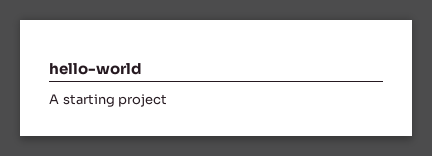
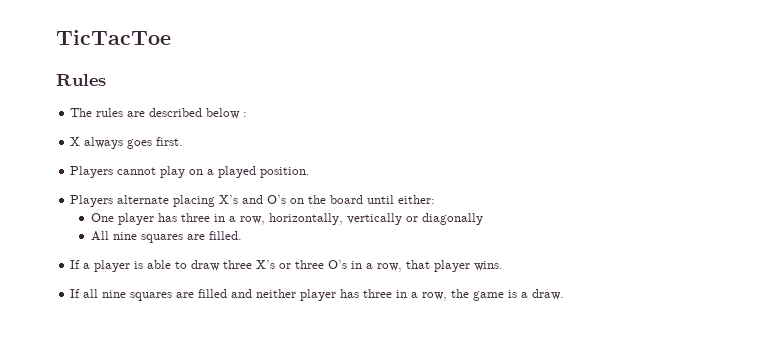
- hello-world
- A starting project
+ TicTacToe
+ Rules
+ The rules are described below :
+ X always goes first.
+ Players cannot play on a played position.
+ Players alternate placing X’s and O’s on the board until either:
+ One player has three in a row, horizontally, vertically or diagonally
+ All nine squares are filled.
+ If a player is able to draw three X’s or three O’s in a row, that player wins.
+ If all nine squares are filled and neither player has three in a row, the game is a draw.

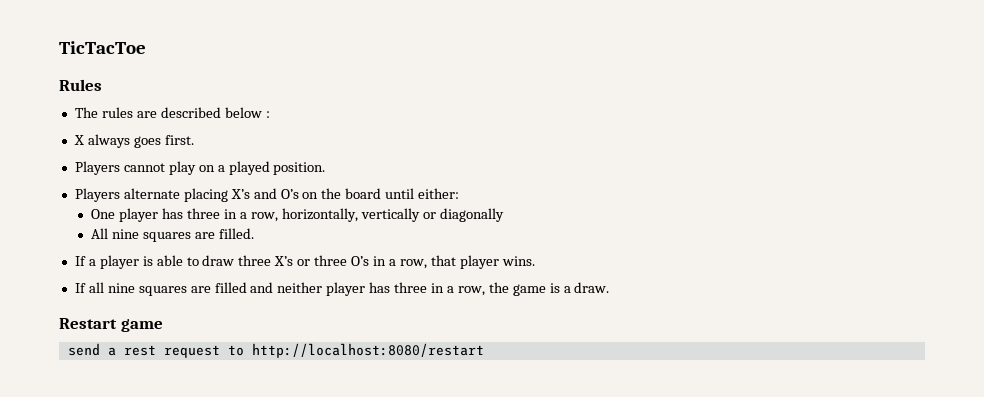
+ Restart game
+ send a rest request to http://localhost:8080/restart

